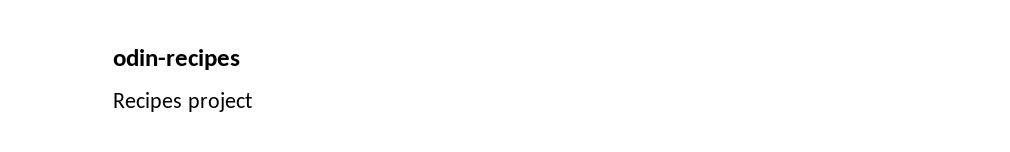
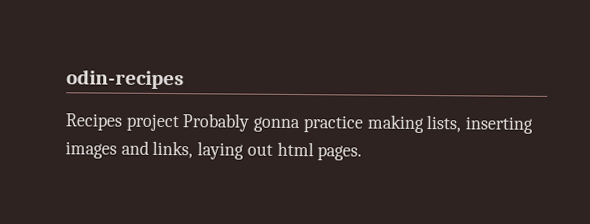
- Recipes project
+ Recipes project Probably gonna practice making lists, inserting images and links, laying out html pages.

